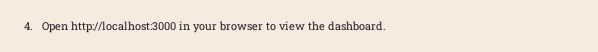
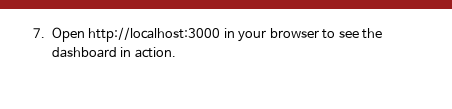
- 4. Open http://localhost:3000 in your browser to view the dashboard.
+ 7. Open http://localhost:3000 in your browser to see the dashboard in action.

